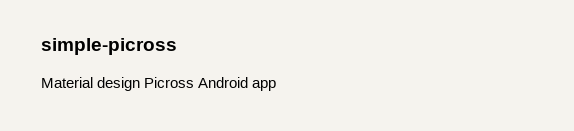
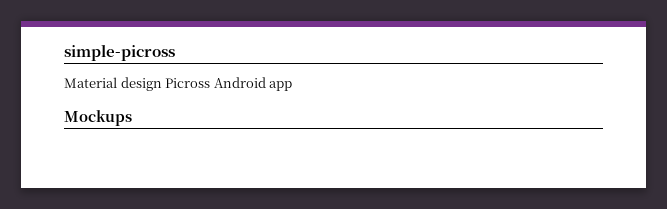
+ Mockups

